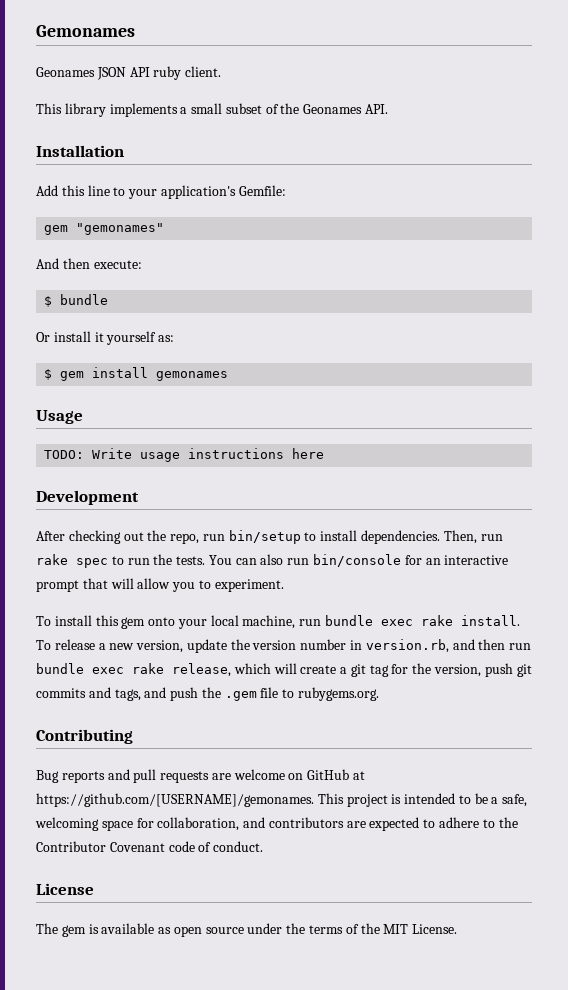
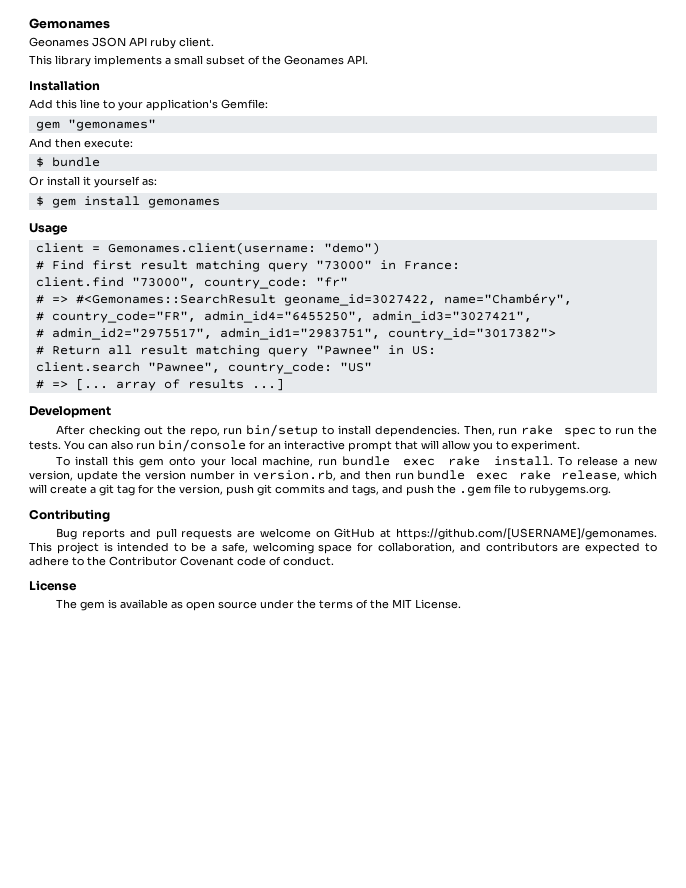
- TODO: Write usage instructions here
+ client = Gemonames.client(username: "demo")
+ # Find first result matching query "73000" in France:
+ client.find "73000", country_code: "fr"
+ # => #<Gemonames::SearchResult geoname_id=3027422, name="Chambéry",
+ # country_code="FR", admin_id4="6455250", admin_id3="3027421",
+ # admin_id2="2975517", admin_id1="2983751", country_id="3017382">
+ # Return all result matching query "Pawnee" in US:
+ client.search "Pawnee", country_code: "US"
+ # => [... array of results ...]

